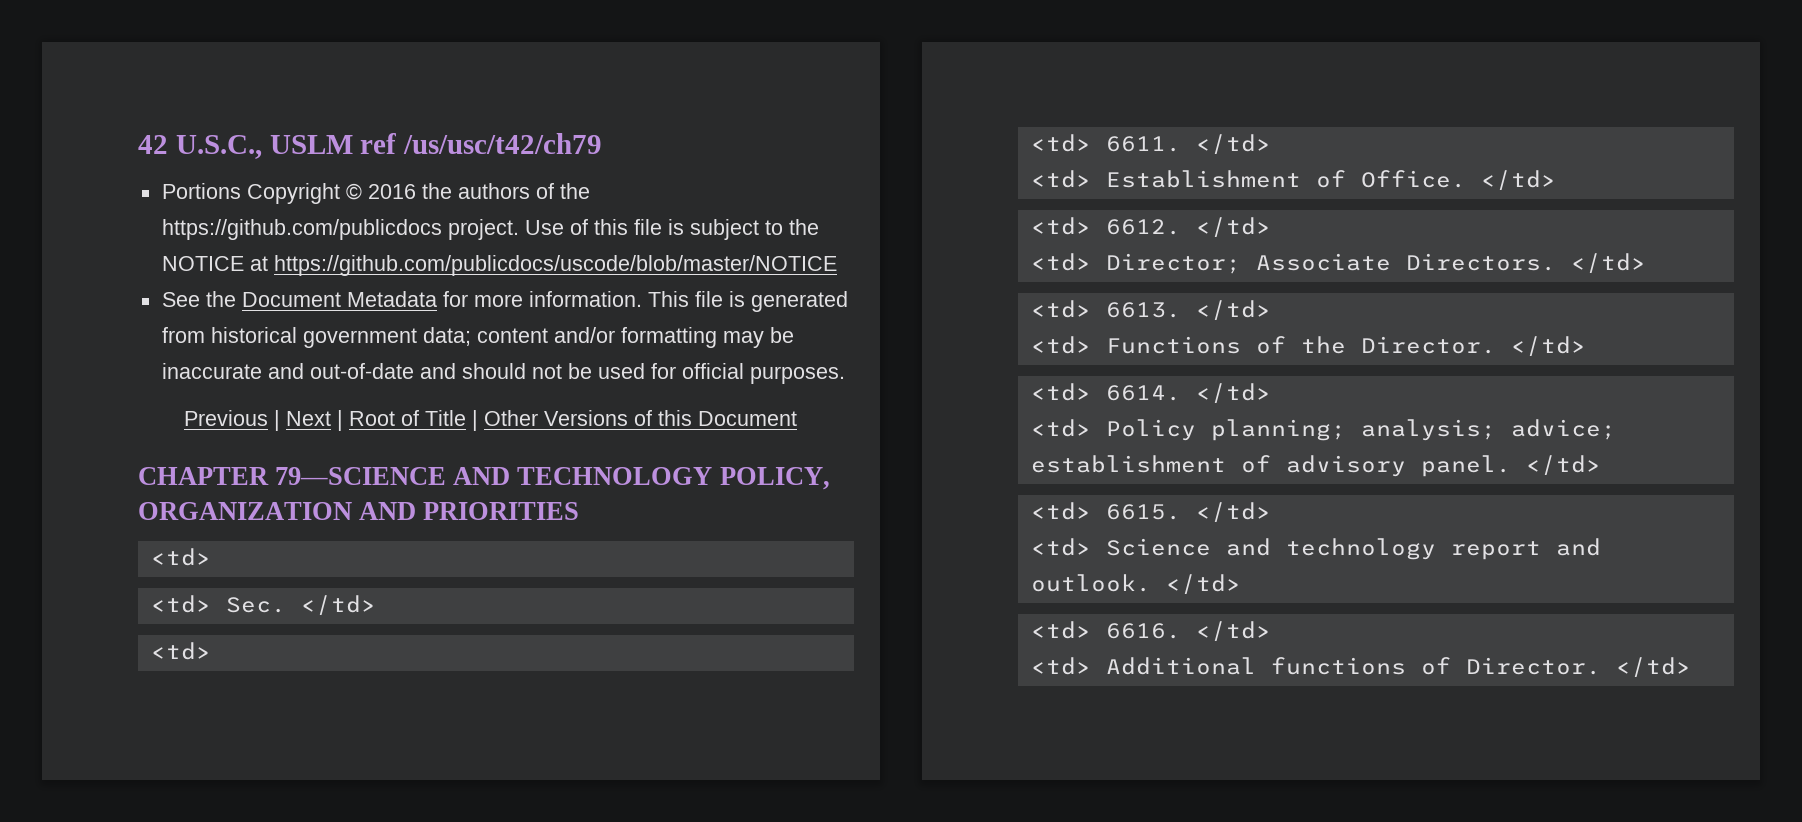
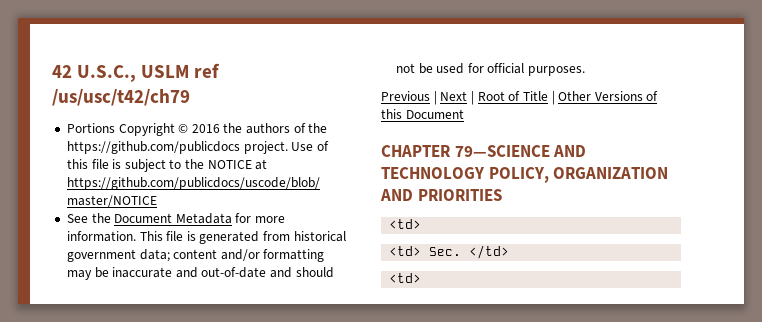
- <td> 6611. </td>
- <td> Establishment of Office. </td>
- <td> 6612. </td>
- <td> Director; Associate Directors. </td>
- <td> 6613. </td>
- <td> Functions of the Director. </td>
- <td> 6614. </td>
- <td> Policy planning; analysis; advice; establishment of advisory panel. </td>
- <td> 6615. </td>
- <td> Science and technology report and outlook. </td>
- <td> 6616. </td>
- <td> Additional functions of Director. </td>

